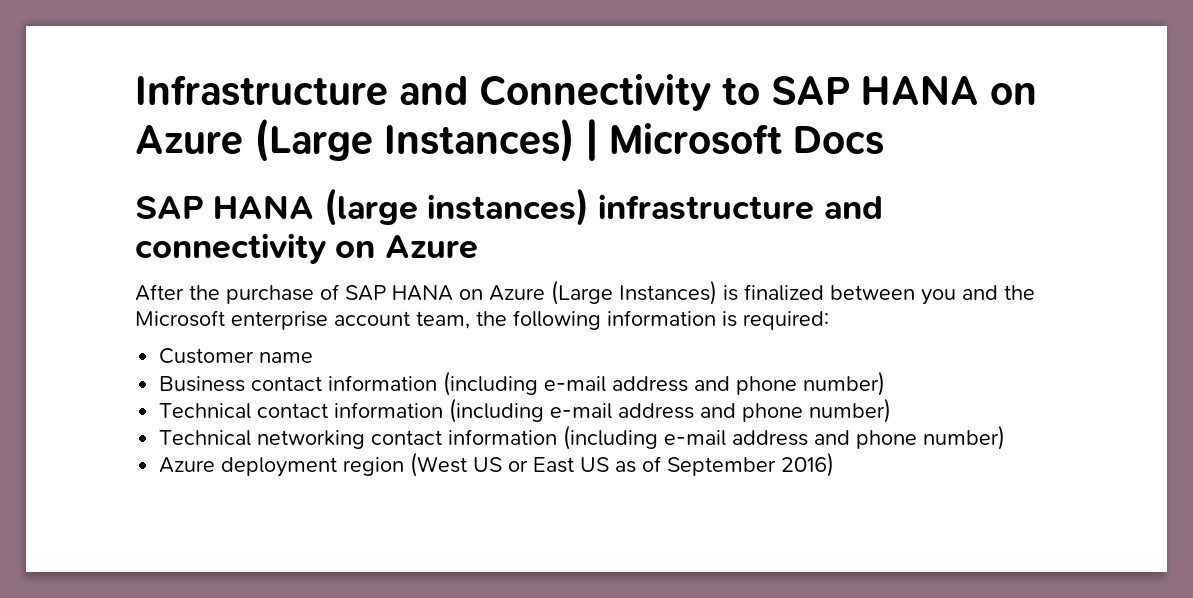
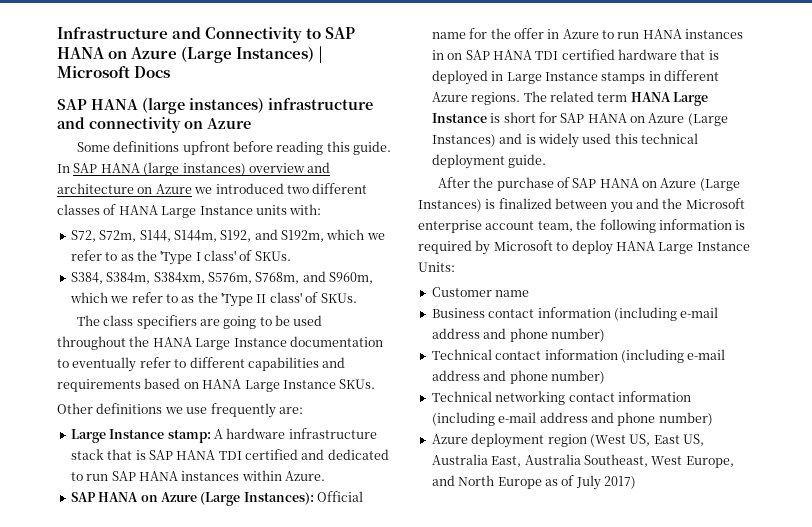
+ Some definitions upfront before reading this guide. In SAP HANA (large instances) overview and architecture on Azure we introduced two different classes of HANA Large Instance units with:
+ S72, S72m, S144, S144m, S192, and S192m, which we refer to as the 'Type I class' of SKUs.
+ S384, S384m, S384xm, S576m, S768m, and S960m, which we refer to as the 'Type II class' of SKUs.
+ The class specifiers are going to be used throughout the HANA Large Instance documentation to eventually refer to different capabilities and requirements based on HANA Large Instance SKUs.
+ Other definitions we use frequently are:
+ Large Instance stamp: A hardware infrastructure stack that is SAP HANA TDI certified and dedicated to run SAP HANA instances within Azure.
+ SAP HANA on Azure (Large Instances): Official name for the offer in Azure to run HANA instances in on SAP HANA TDI certified hardware that is deployed in Large Instance stamps in different Azure regions. The related term HANA Large Instance is short for SAP HANA on Azure (Large Instances) and is widely used this technical deployment guide.
- After the purchase of SAP HANA on Azure (Large Instances) is finalized between you and the Microsoft enterprise account team, the following information is required:
+ After the purchase of SAP HANA on Azure (Large Instances) is finalized between you and the Microsoft enterprise account team, the following information is required by Microsoft to deploy HANA Large Instance Units:
- Azure deployment region (West US or East US as of September 2016)
+ Azure deployment region (West US, East US, Australia East, Australia Southeast, West Europe, and North Europe as of July 2017)

